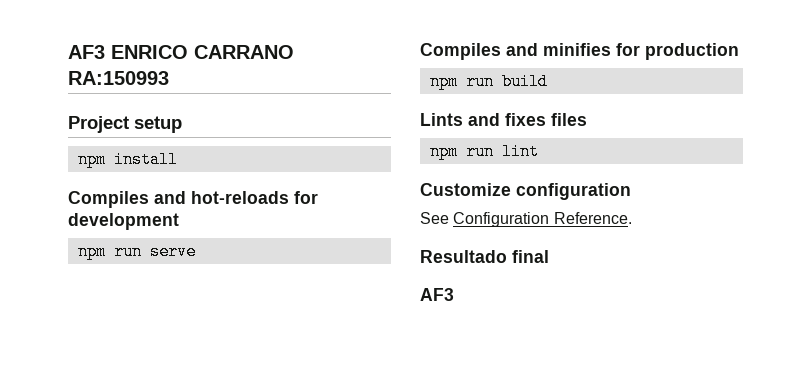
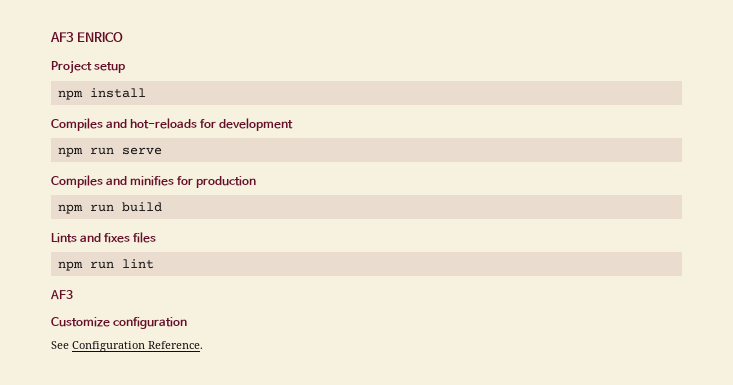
- AF3 ENRICO CARRANO RA:150993
+ AF3 ENRICO
  npm run lint
+ AF3
- Resultado final
- AF3

